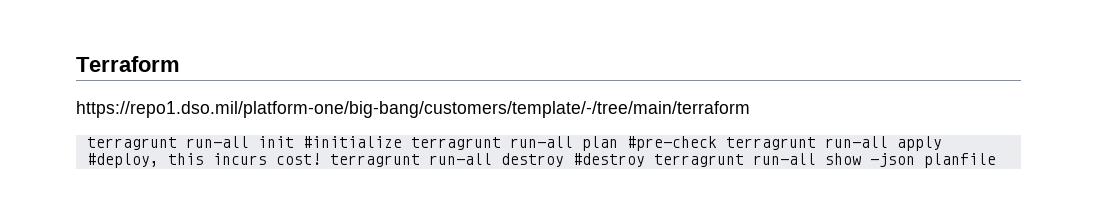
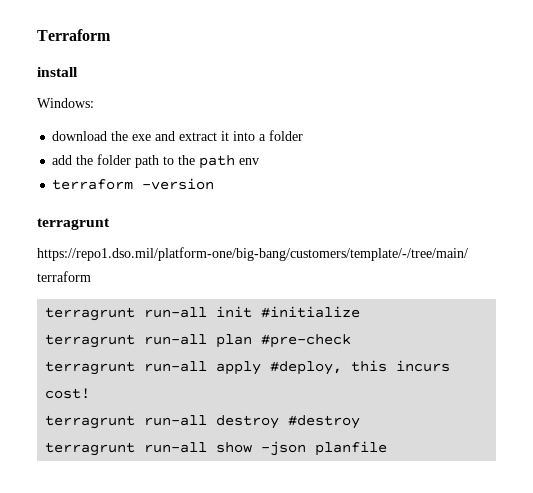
+ install
+ Windows:
+ download the exe and extract it into a folder
+ add the folder path to the path env
+ terraform -version
+ terragrunt
- terragrunt run-all init #initialize terragrunt run-all plan #pre-check terragrunt run-all apply #deploy, this incurs cost! terragrunt run-all destroy #destroy terragrunt run-all show -json planfile
+ terragrunt run-all init #initialize
+ terragrunt run-all plan #pre-check
+ terragrunt run-all apply #deploy, this incurs cost!
+ terragrunt run-all destroy #destroy
+ terragrunt run-all show -json planfile

